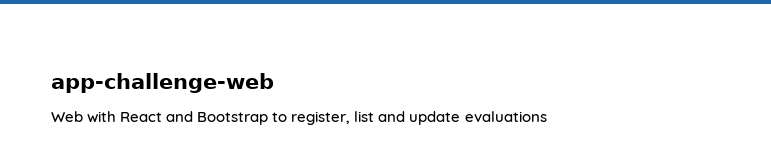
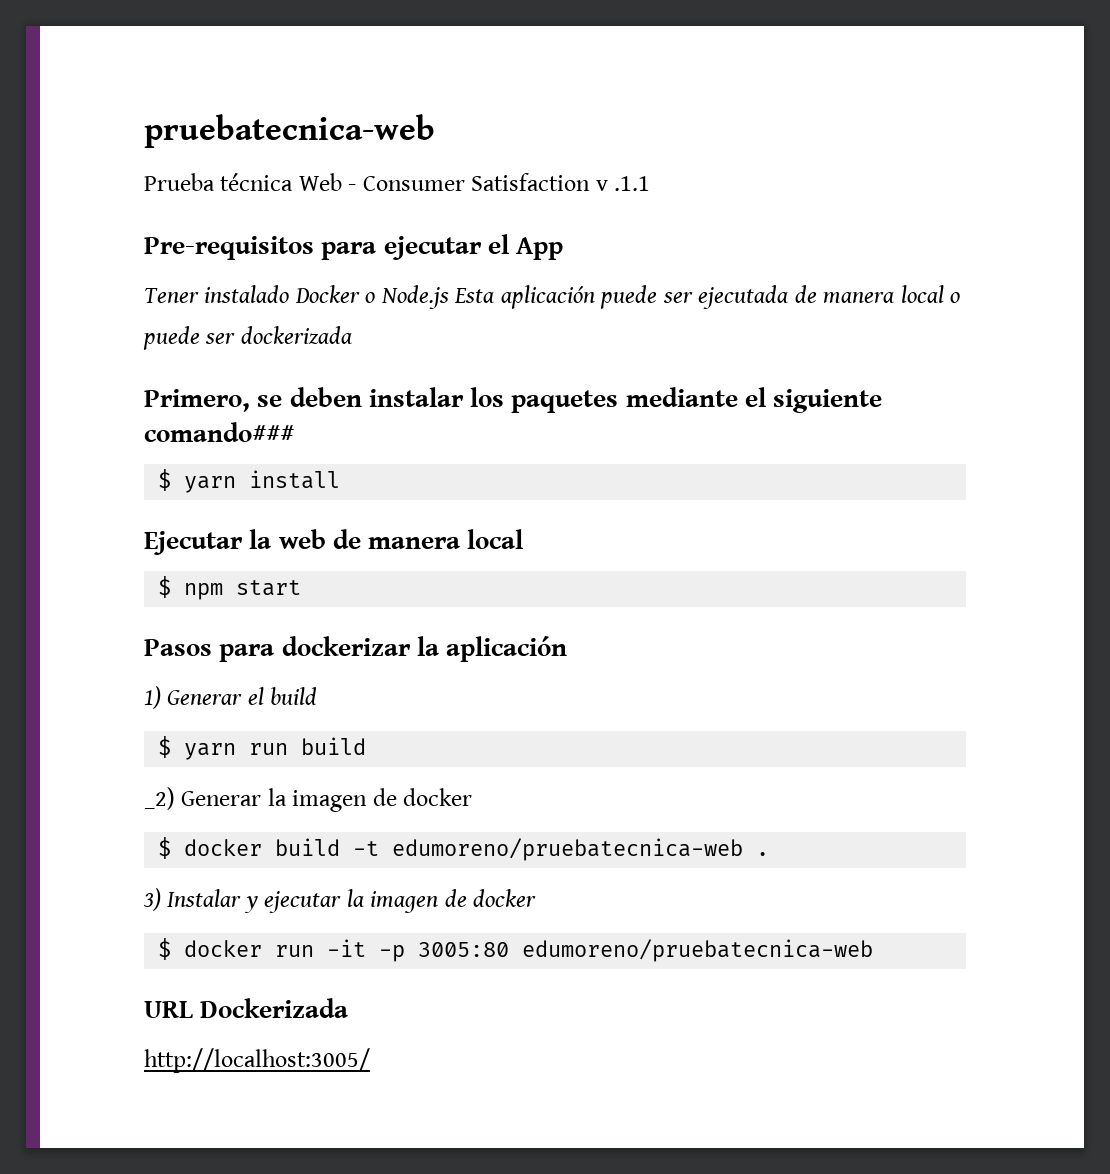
- app-challenge-web
- Web with React and Bootstrap to register, list and update evaluations
+ pruebatecnica-web
+ Prueba técnica Web - Consumer Satisfaction v .1.1
+ Pre-requisitos para ejecutar el App
+ Tener instalado Docker o Node.js Esta aplicación puede ser ejecutada de manera local o puede ser dockerizada
+ Primero, se deben instalar los paquetes mediante el siguiente comando###
+ $ yarn install
+ Ejecutar la web de manera local
+ $ npm start
+ Pasos para dockerizar la aplicación
+ 1) Generar el build
+ $ yarn run build
+ _2) Generar la imagen de docker
+ $ docker build -t edumoreno/pruebatecnica-web .
+ 3) Instalar y ejecutar la imagen de docker
+ $ docker run -it -p 3005:80 edumoreno/pruebatecnica-web
+ URL Dockerizada
+ http://localhost:3005/

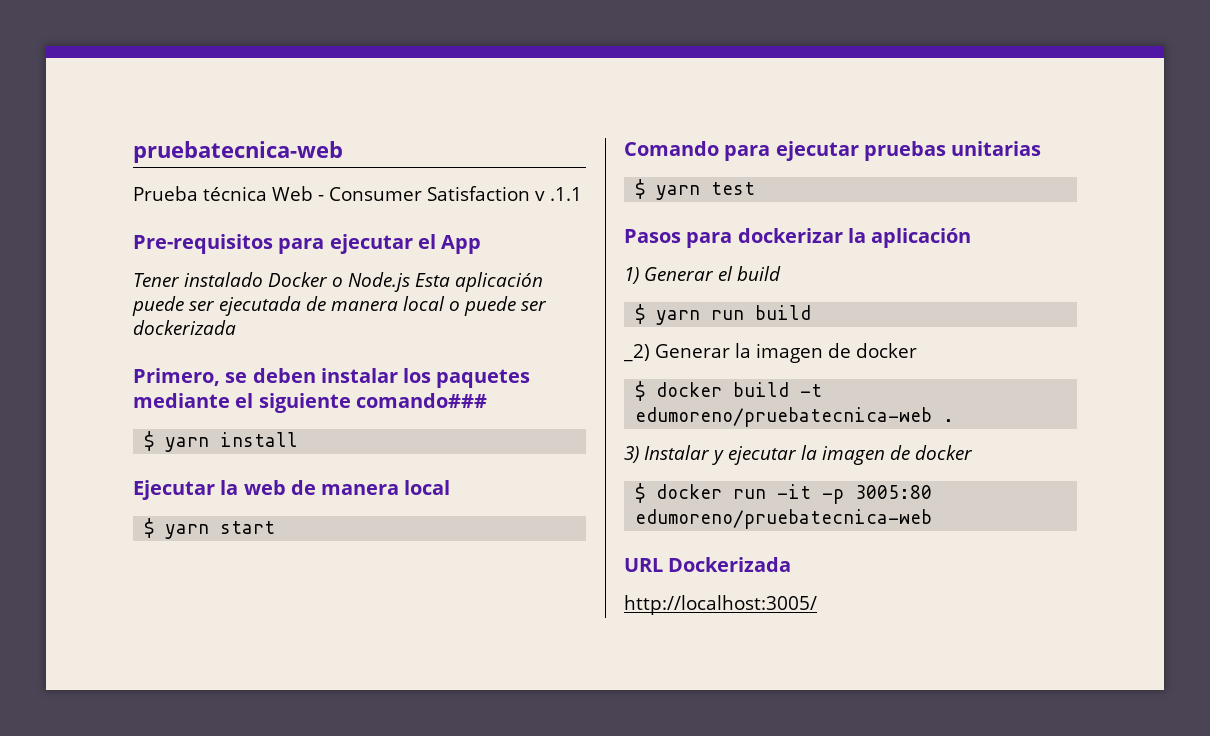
- $ npm start
+ $ yarn start
+ Comando para ejecutar pruebas unitarias
+ $ yarn test

